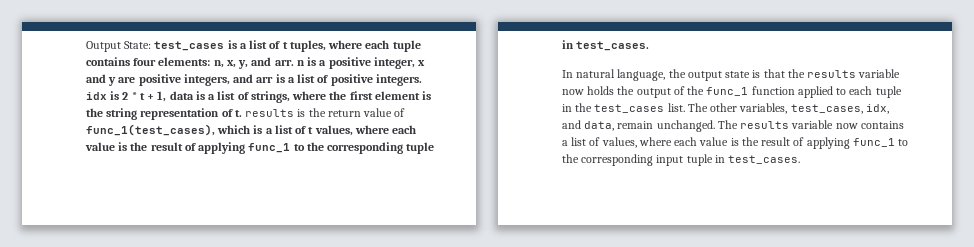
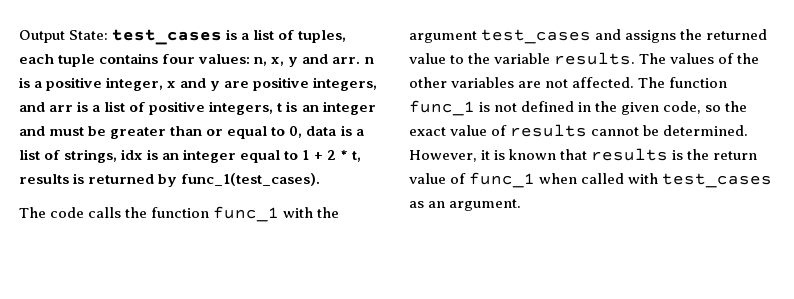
- Output State: test_cases is a list of t tuples, where each tuple contains four elements: n, x, y, and arr. n is a positive integer, x and y are positive integers, and arr is a list of positive integers. idx is 2 * t + 1, data is a list of strings, where the first element is the string representation of t. results is the return value of func_1(test_cases), which is a list of t values, where each value is the result of applying func_1 to the corresponding tuple in test_cases.
- In natural language, the output state is that the results variable now holds the output of the func_1 function applied to each tuple in the test_cases list. The other variables, test_cases, idx, and data, remain unchanged. The results variable now contains a list of values, where each value is the result of applying func_1 to the corresponding input tuple in test_cases.
+ Output State: test_cases is a list of tuples, each tuple contains four values: n, x, y and arr. n is a positive integer, x and y are positive integers, and arr is a list of positive integers, t is an integer and must be greater than or equal to 0, data is a list of strings, idx is an integer equal to 1 + 2 * t, results is returned by func_1(test_cases).
+ The code calls the function func_1 with the argument test_cases and assigns the returned value to the variable results. The values of the other variables are not affected. The function func_1 is not defined in the given code, so the exact value of results cannot be determined. However, it is known that results is the return value of func_1 when called with test_cases as an argument.

